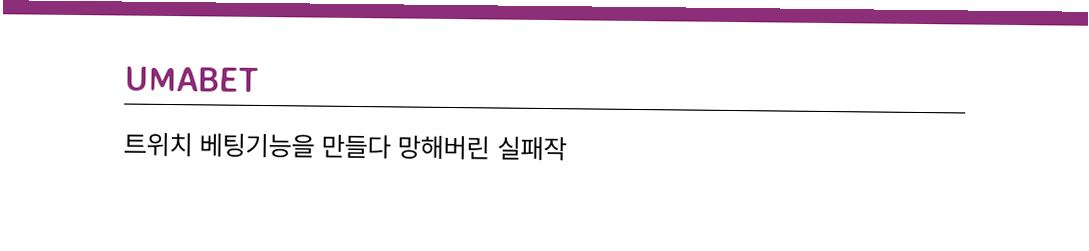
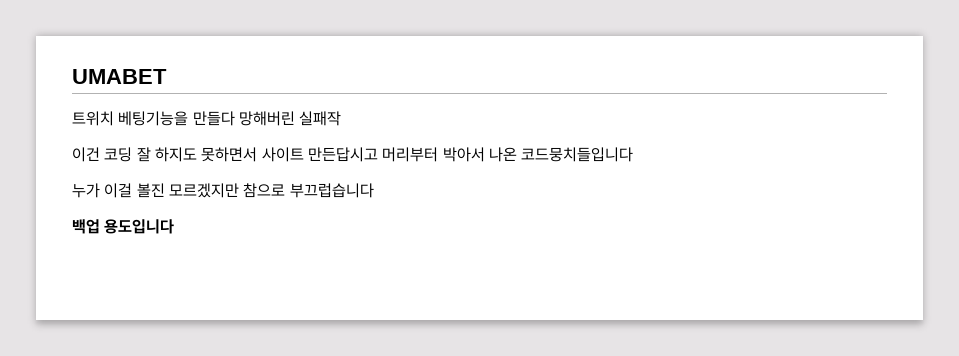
+ 이건 코딩 잘 하지도 못하면서 사이트 만든답시고 머리부터 박아서 나온 코드뭉치들입니다
+ 누가 이걸 볼진 모르겠지만 참으로 부끄럽습니다
+ 백업 용도입니다

